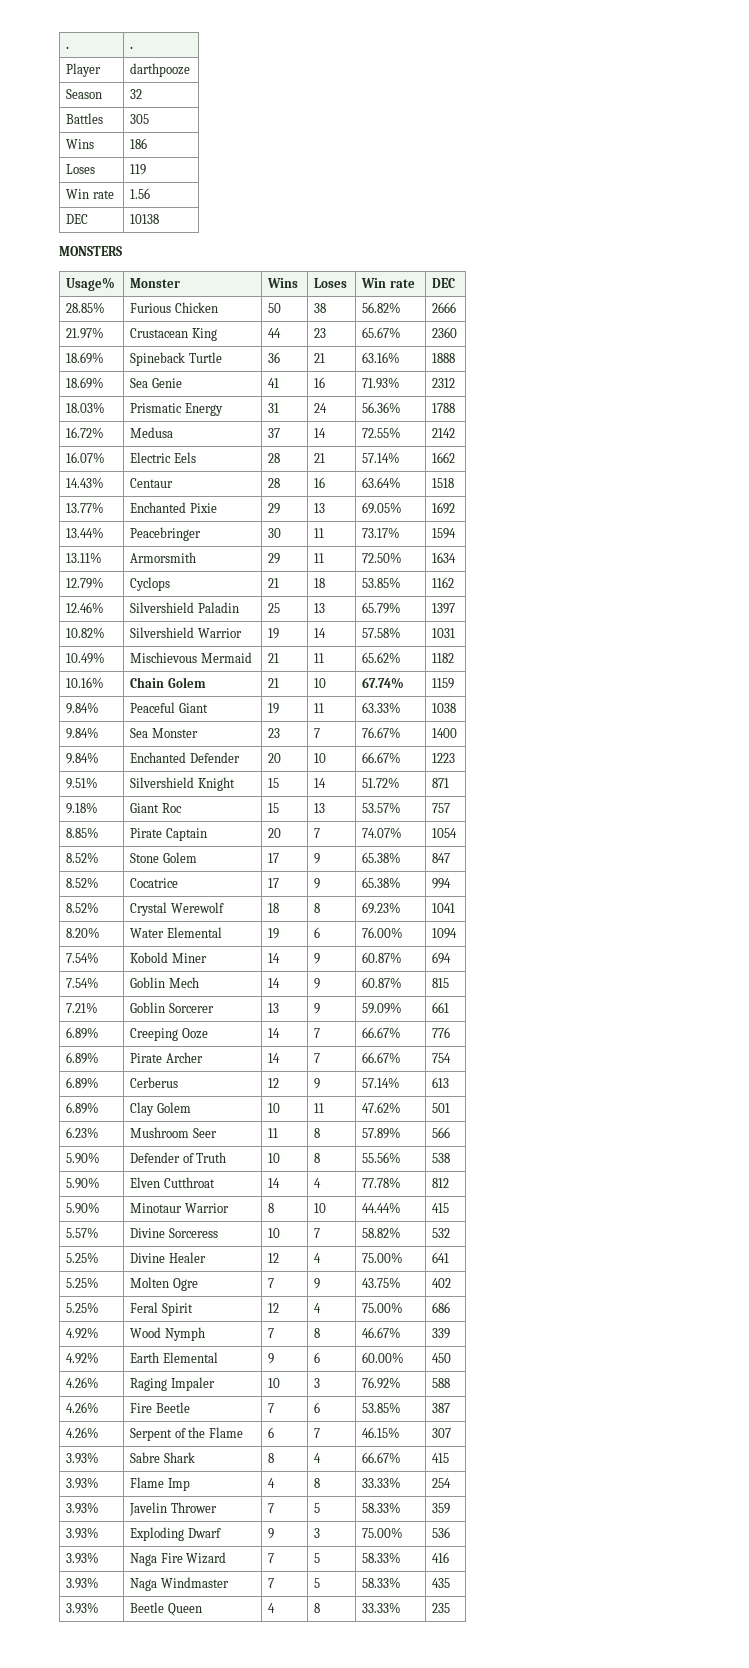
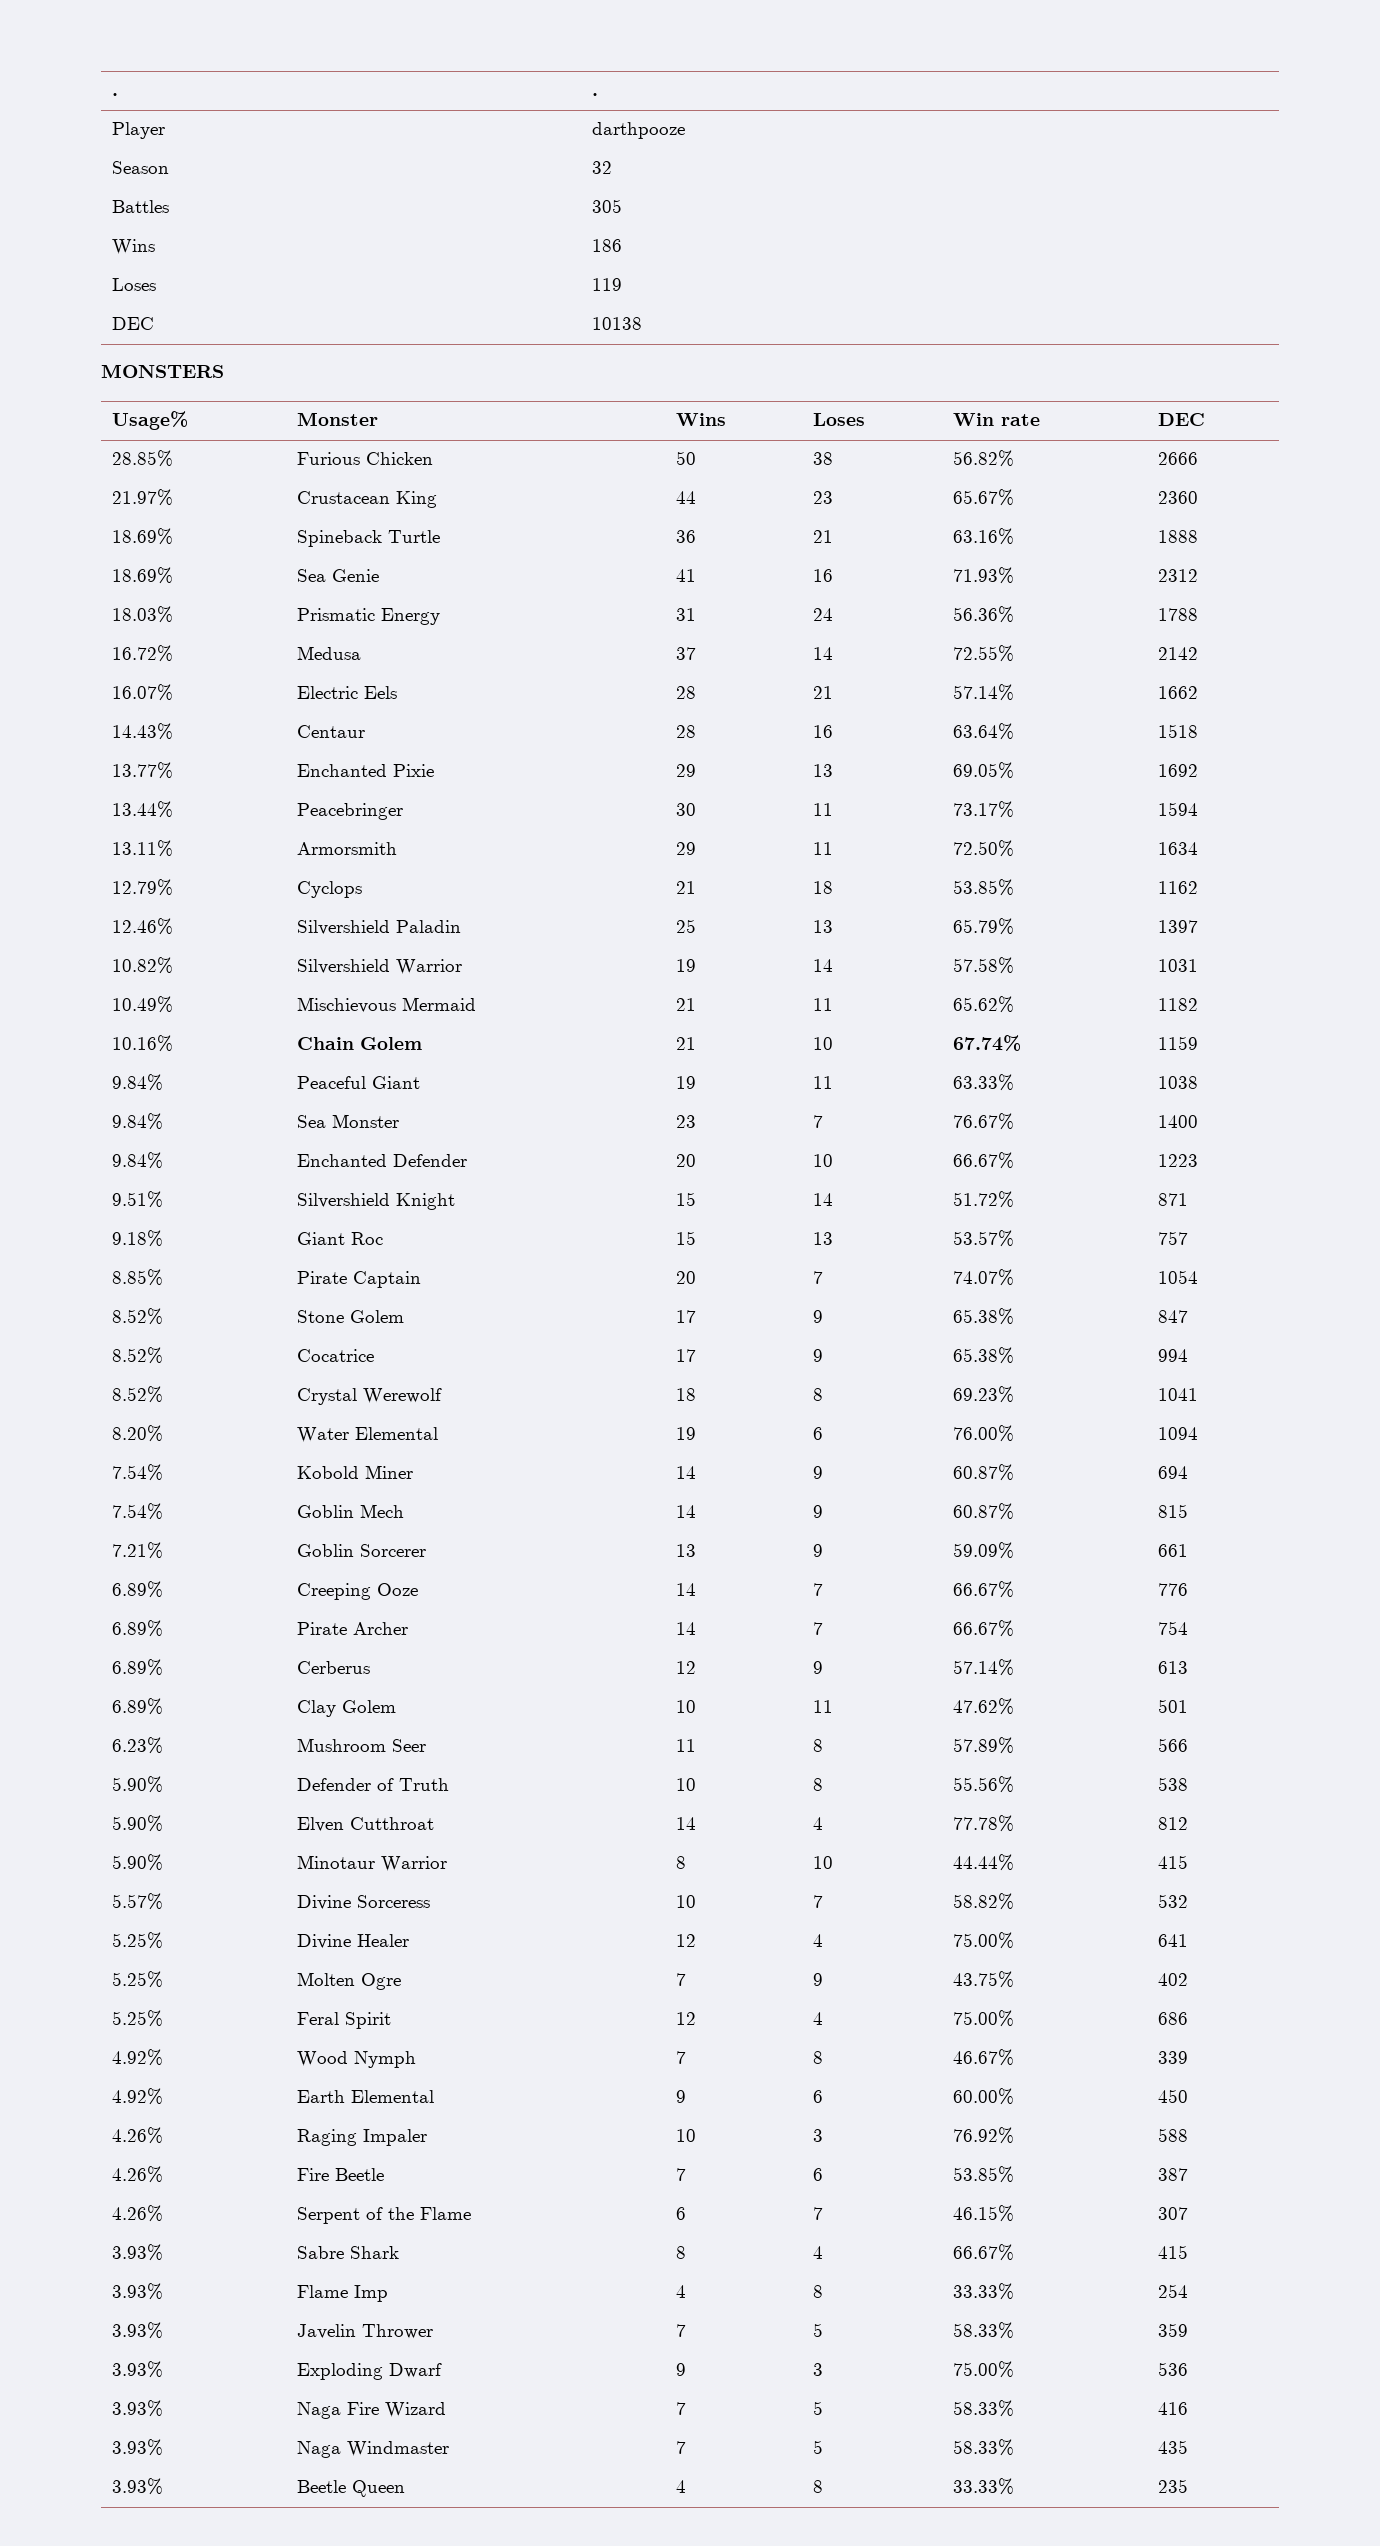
- Win rate | 1.56

